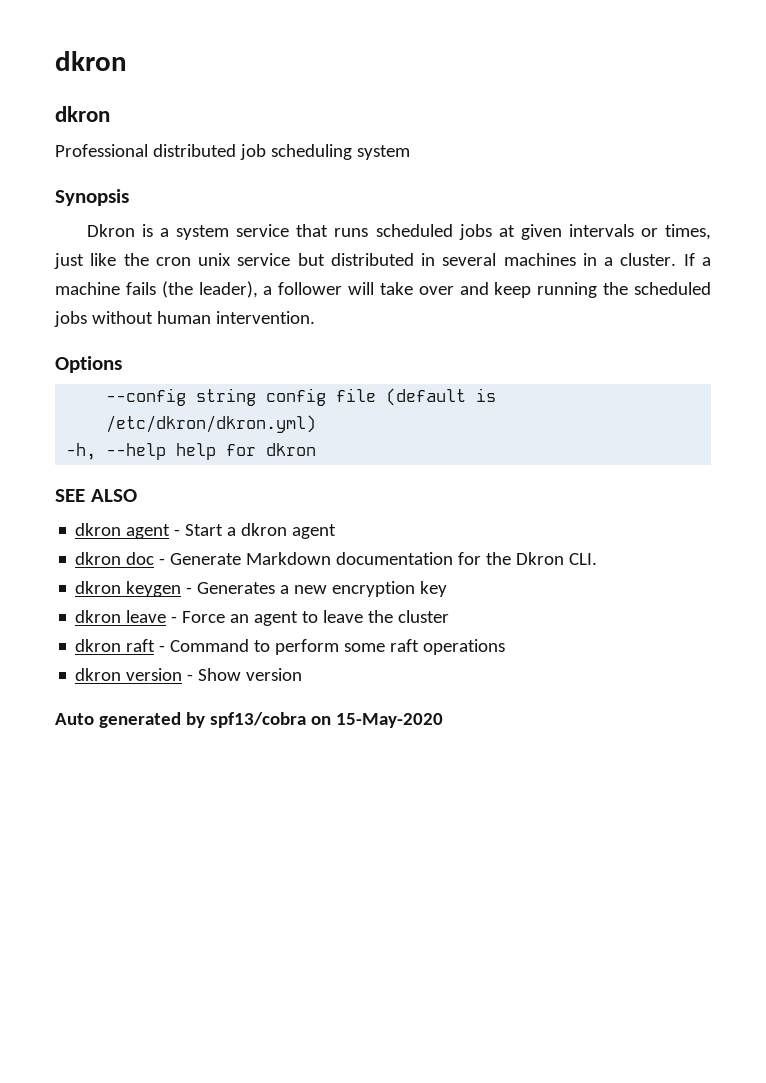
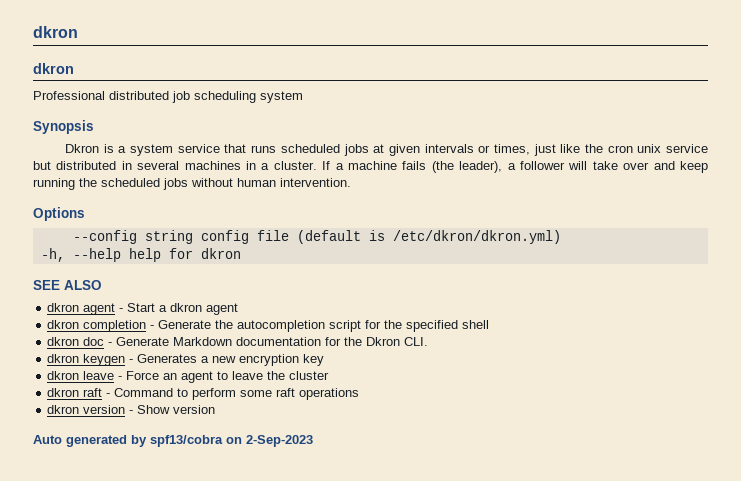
+ dkron completion - Generate the autocompletion script for the specified shell
- Auto generated by spf13/cobra on 15-May-2020
+ Auto generated by spf13/cobra on 2-Sep-2023

